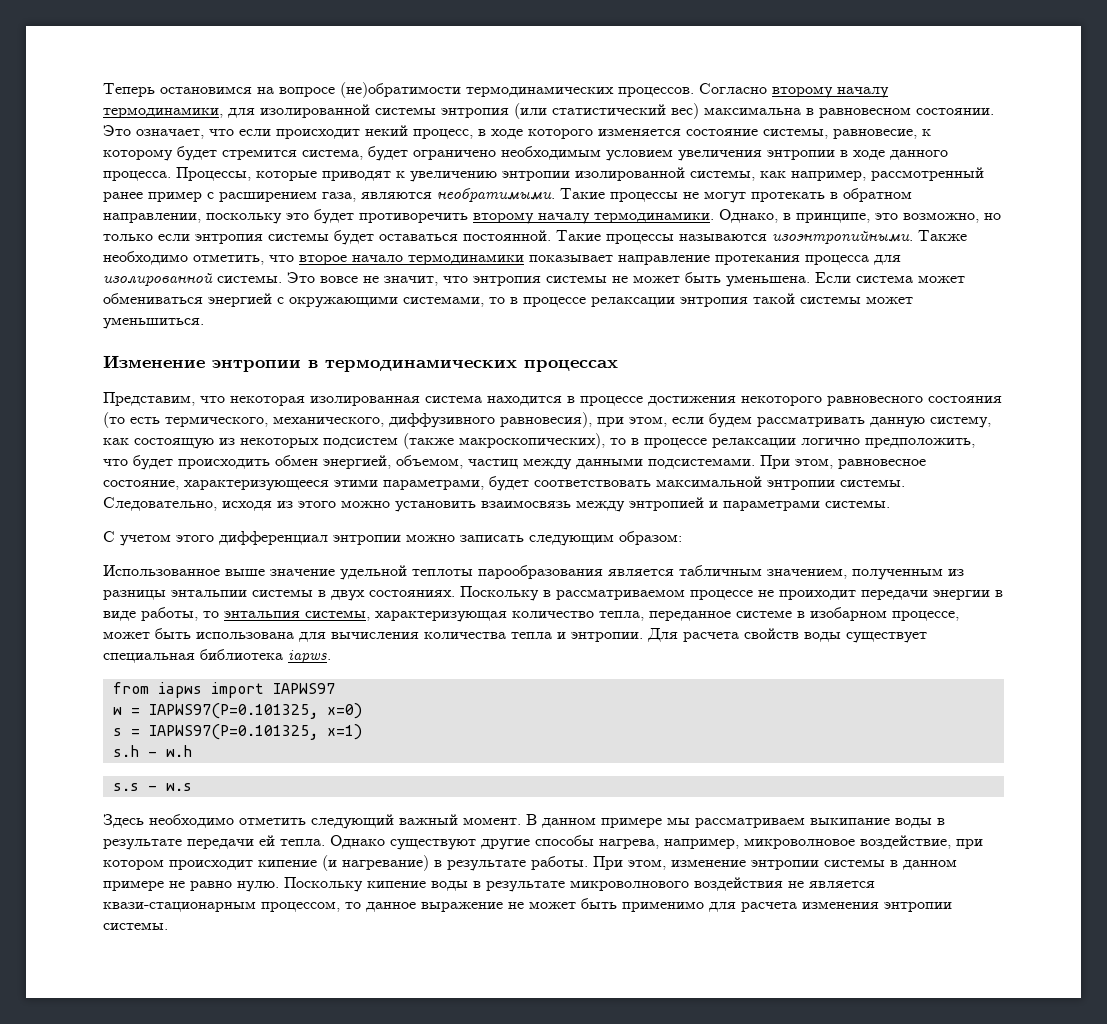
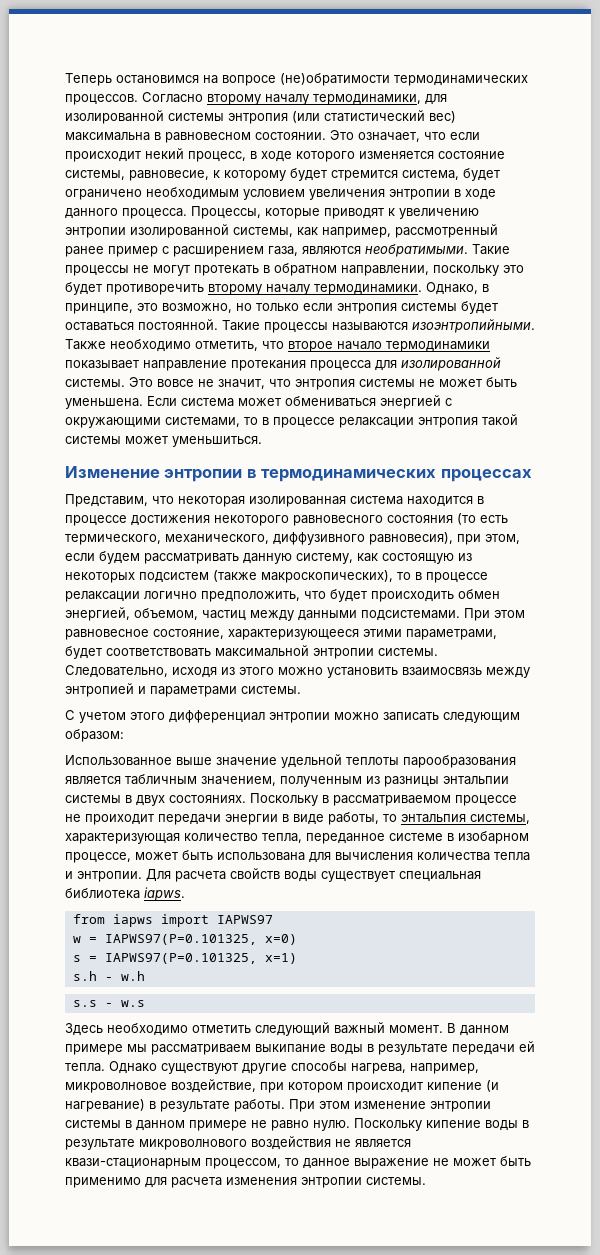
- При этом, равновесное состояние, характеризующееся этими параметрами, будет соответствовать максимальной энтропии системы.
+ При этом равновесное состояние, характеризующееся этими параметрами, будет соответствовать максимальной энтропии системы.
- При этом, изменение энтропии системы в данном примере не равно нулю.
+ При этом изменение энтропии системы в данном примере не равно нулю.

